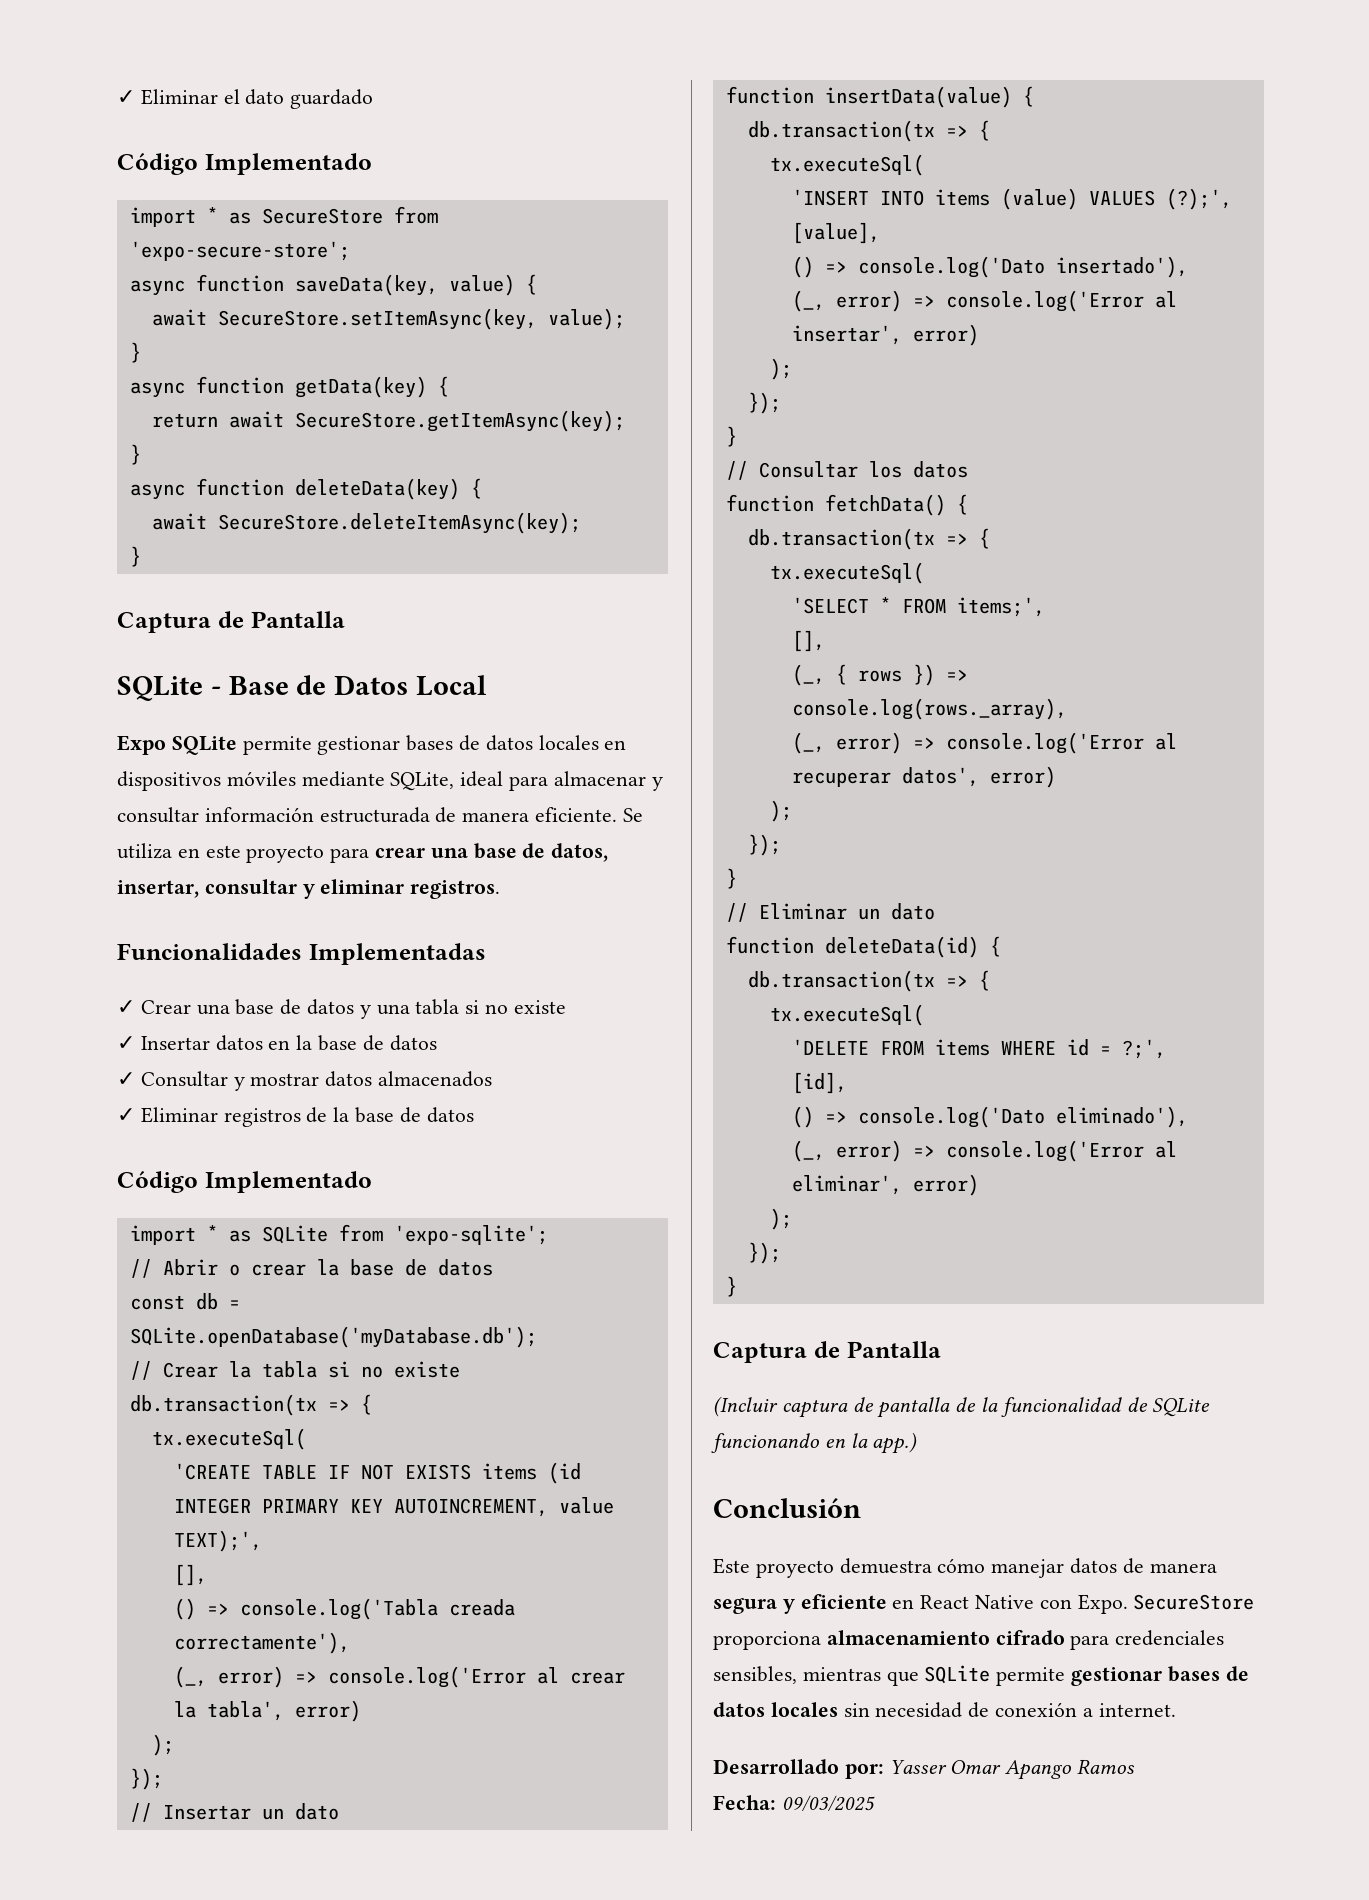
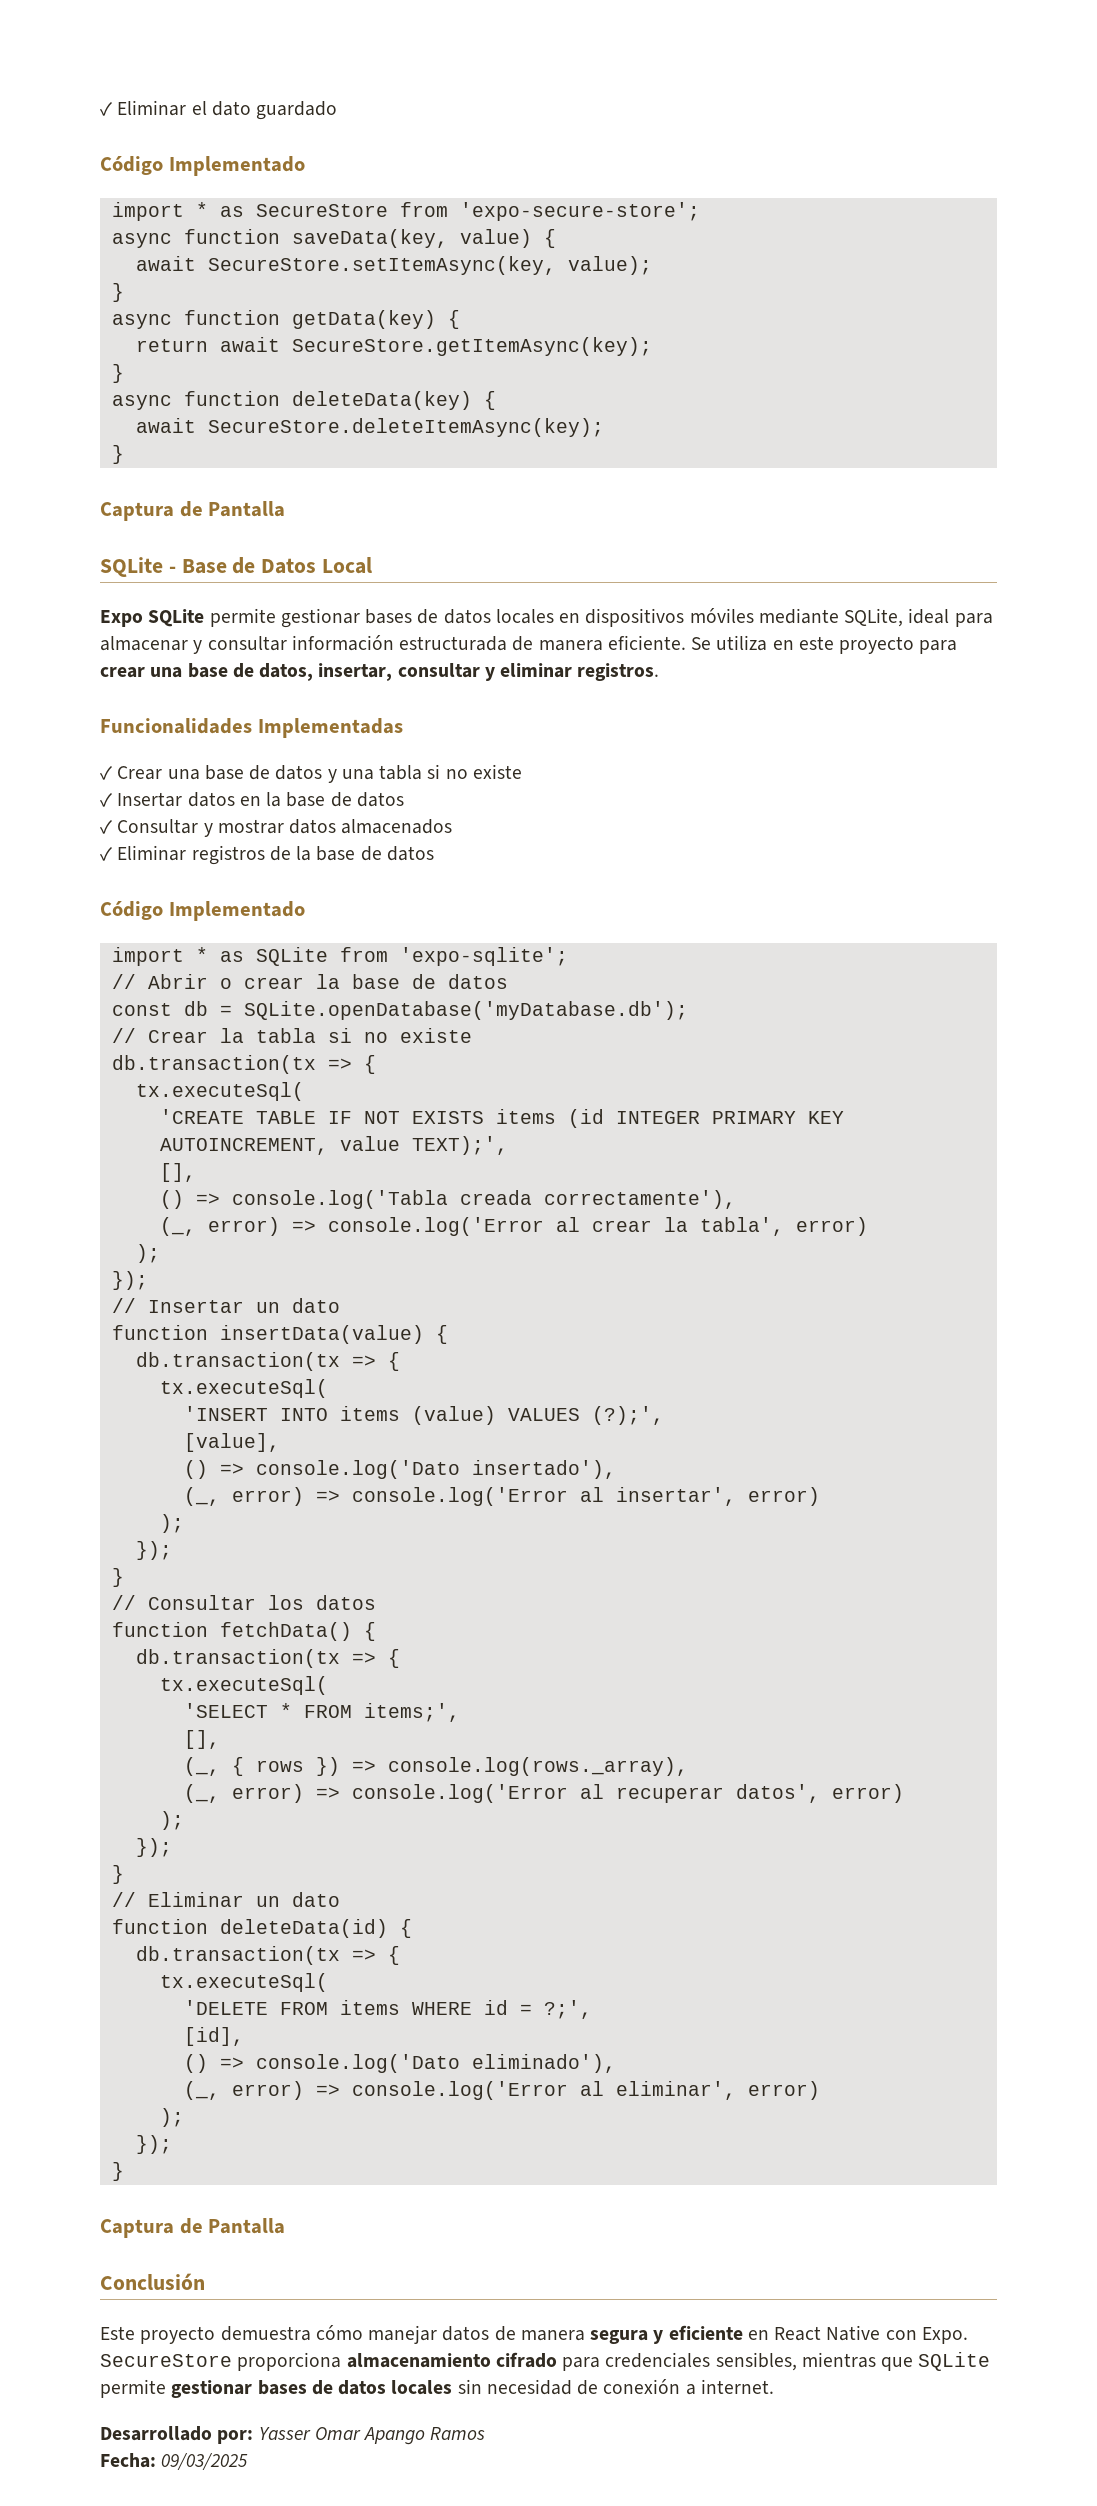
- (Incluir captura de pantalla de la funcionalidad de SQLite funcionando en la app.)

